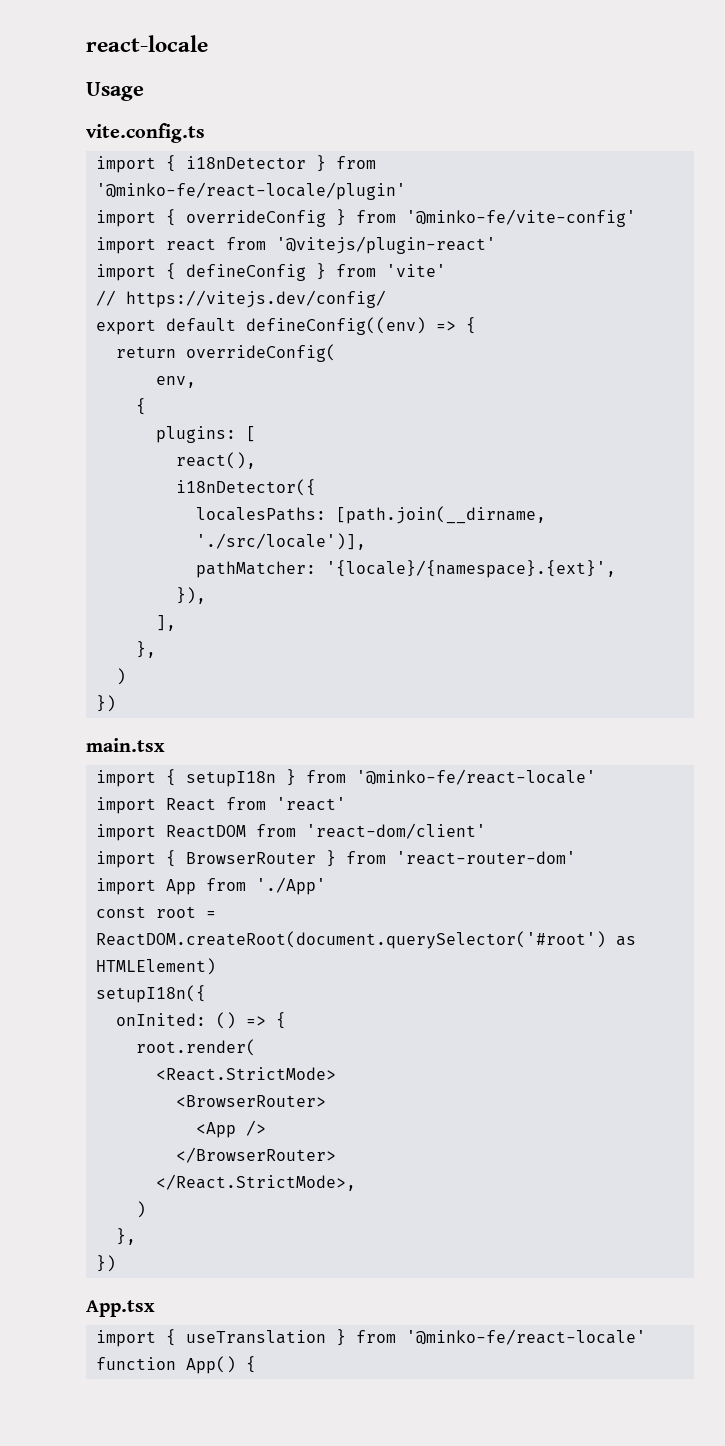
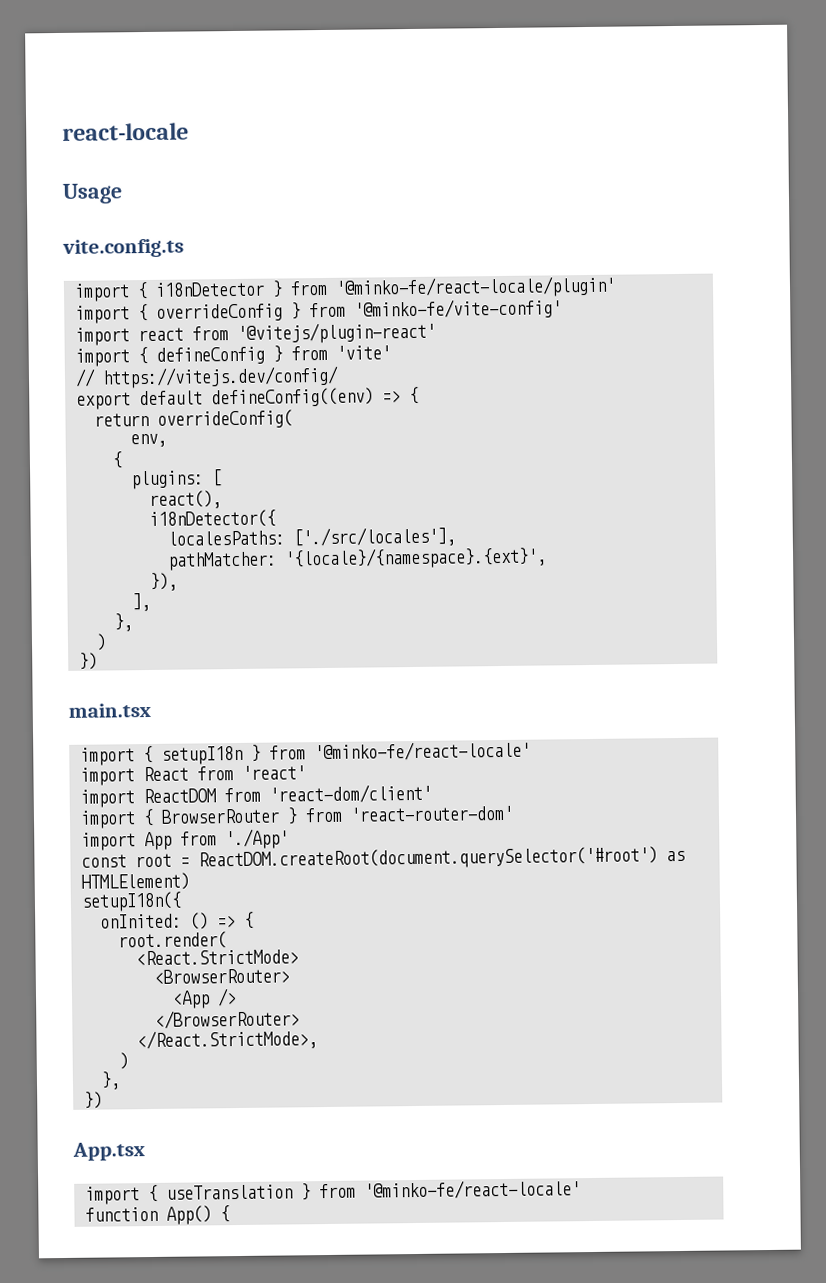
- localesPaths: [path.join(__dirname, './src/locale')],
+ localesPaths: ['./src/locales'],

